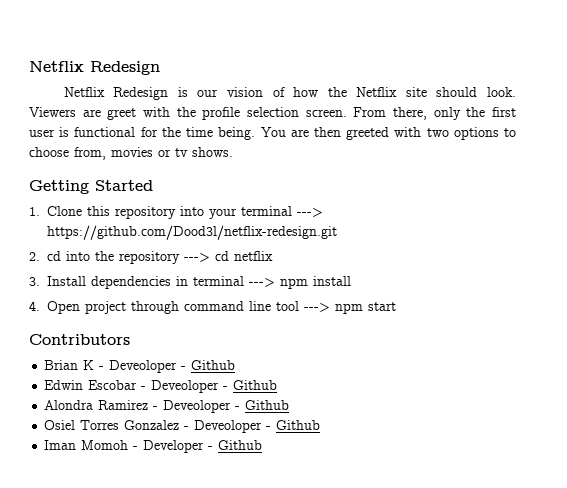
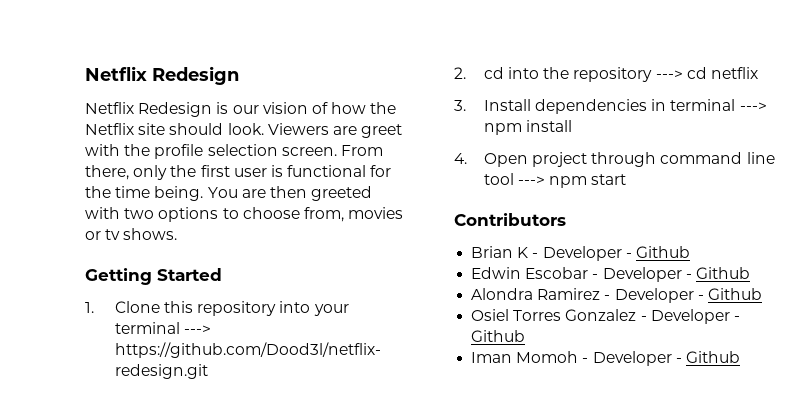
- Brian K - Deveoloper - Github
+ Brian K - Developer - Github
- Edwin Escobar - Deveoloper - Github
+ Edwin Escobar - Developer - Github
- Alondra Ramirez - Deveoloper - Github
+ Alondra Ramirez - Developer - Github
- Osiel Torres Gonzalez - Deveoloper - Github
+ Osiel Torres Gonzalez - Developer - Github

